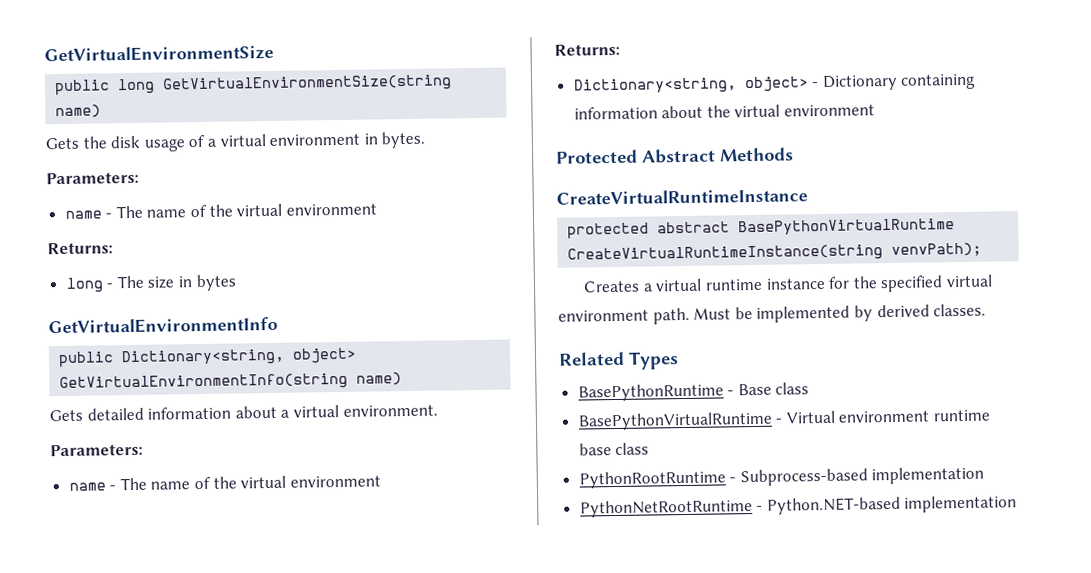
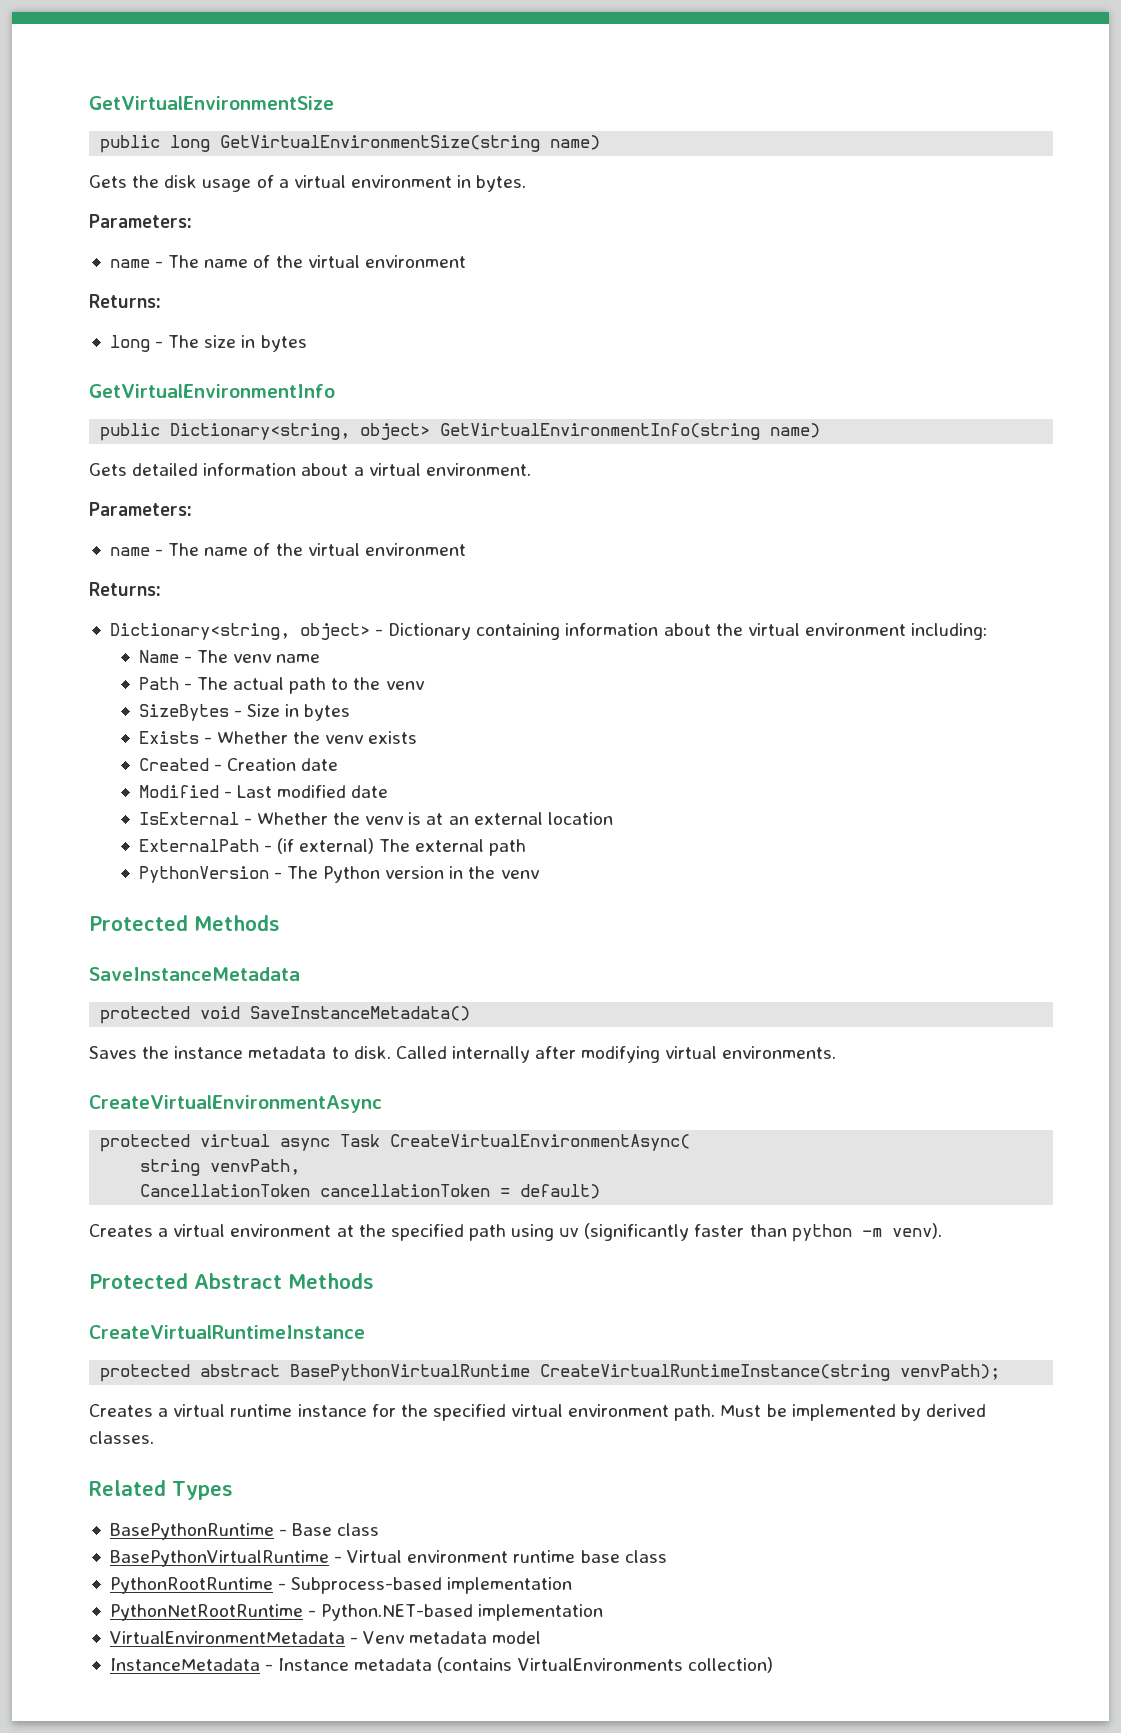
- Dictionary<string, object> - Dictionary containing information about the virtual environment
+ Dictionary<string, object> - Dictionary containing information about the virtual environment including:
+ Name - The venv name
+ Path - The actual path to the venv
+ SizeBytes - Size in bytes
+ Exists - Whether the venv exists
+ Created - Creation date
+ Modified - Last modified date
+ IsExternal - Whether the venv is at an external location
+ ExternalPath - (if external) The external path
+ PythonVersion - The Python version in the venv
+ Protected Methods
+ SaveInstanceMetadata
+ protected void SaveInstanceMetadata()
+ Saves the instance metadata to disk. Called internally after modifying virtual environments.
+ CreateVirtualEnvironmentAsync
+ protected virtual async Task CreateVirtualEnvironmentAsync(
+ string venvPath,
+ CancellationToken cancellationToken = default)
+ Creates a virtual environment at the specified path using uv (significantly faster than python -m venv).
+ VirtualEnvironmentMetadata - Venv metadata model
+ InstanceMetadata - Instance metadata (contains VirtualEnvironments collection)

